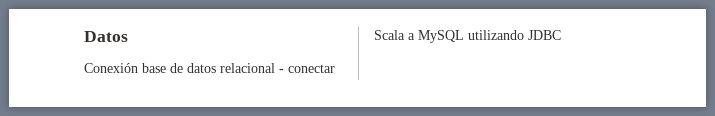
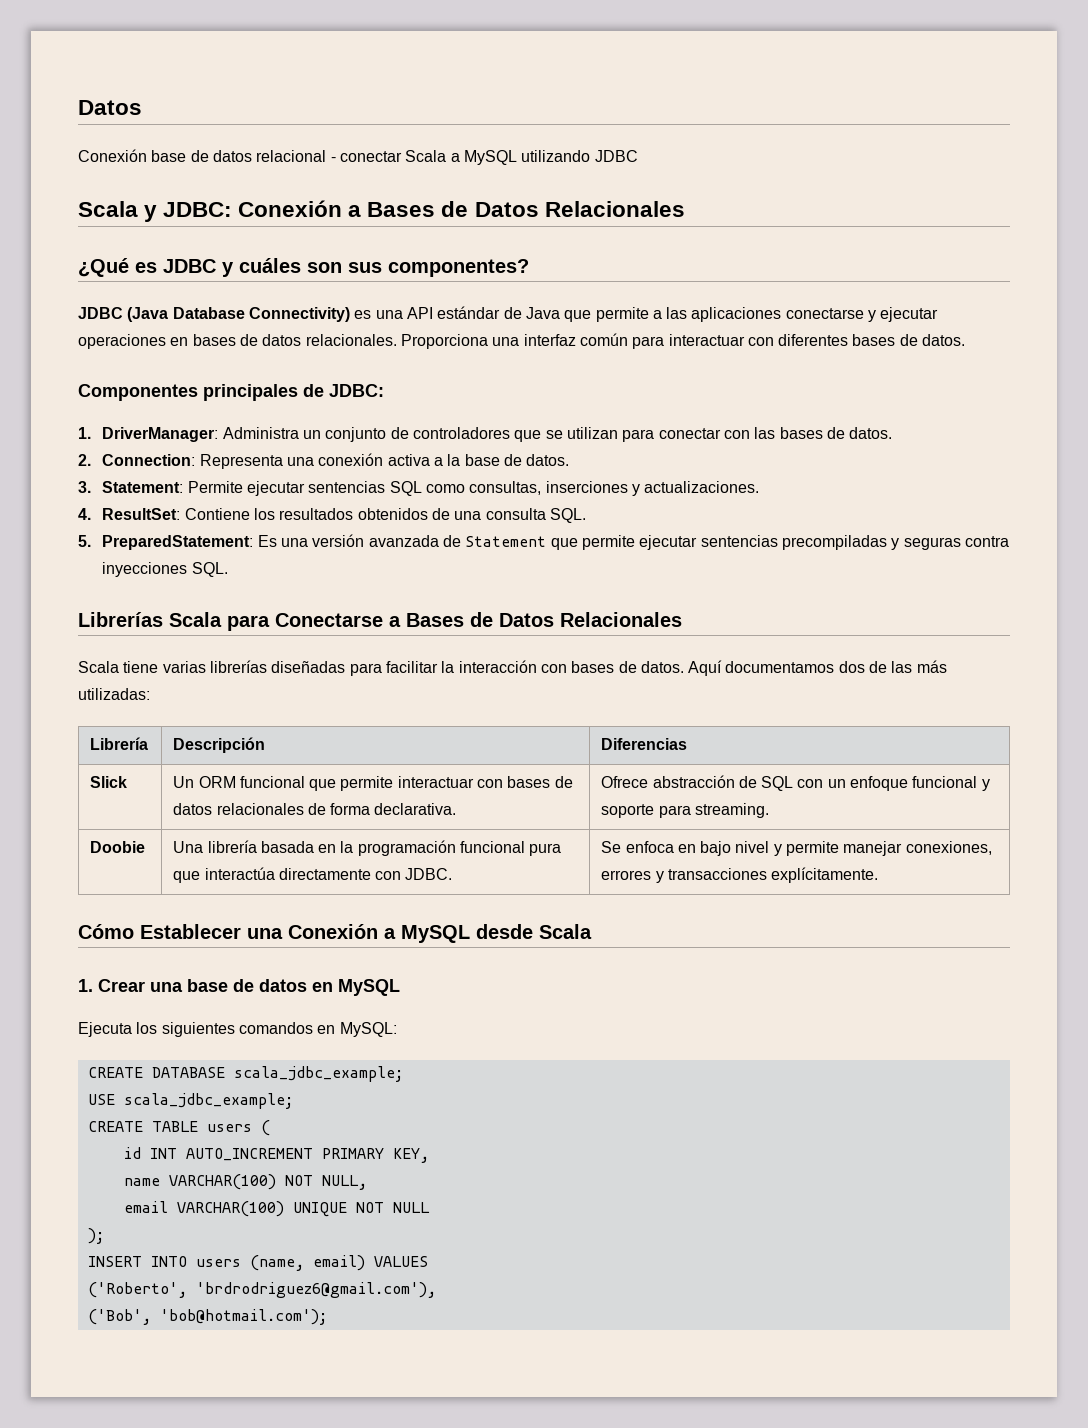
+ Scala y JDBC: Conexión a Bases de Datos Relacionales
+ ¿Qué es JDBC y cuáles son sus componentes?
+ JDBC (Java Database Connectivity) es una API estándar de Java que permite a las aplicaciones conectarse y ejecutar operaciones en bases de datos relacionales. Proporciona una interfaz común para interactuar con diferentes bases de datos.
+ Componentes principales de JDBC:
+ 1. DriverManager: Administra un conjunto de controladores que se utilizan para conectar con las bases de datos.
+ 2. Connection: Representa una conexión activa a la base de datos.
+ 3. Statement: Permite ejecutar sentencias SQL como consultas, inserciones y actualizaciones.
+ 4. ResultSet: Contiene los resultados obtenidos de una consulta SQL.
+ 5. PreparedStatement: Es una versión avanzada de Statement que permite ejecutar sentencias precompiladas y seguras contra inyecciones SQL.
+ Librerías Scala para Conectarse a Bases de Datos Relacionales
+ Scala tiene varias librerías diseñadas para facilitar la interacción con bases de datos. Aquí documentamos dos de las más utilizadas:
+ Librería | Descripción | Diferencias
+ Slick | Un ORM funcional que permite interactuar con bases de datos relacionales de forma declarativa. | Ofrece abstracción de SQL con un enfoque funcional y soporte para streaming.
+ Doobie | Una librería basada en la programación funcional pura que interactúa directamente con JDBC. | Se enfoca en bajo nivel y permite manejar conexiones, errores y transacciones explícitamente.
+ Cómo Establecer una Conexión a MySQL desde Scala
+ 1. Crear una base de datos en MySQL
+ Ejecuta los siguientes comandos en MySQL:
+ CREATE DATABASE scala_jdbc_example;
+ USE scala_jdbc_example;
+ CREATE TABLE users (
+ id INT AUTO_INCREMENT PRIMARY KEY,
+ name VARCHAR(100) NOT NULL,
+ email VARCHAR(100) UNIQUE NOT NULL
+ );
+ INSERT INTO users (name, email) VALUES
+ ('Roberto', 'brdrodriguez6@gmail.com'),
+ ('Bob', 'bob@hotmail.com');

